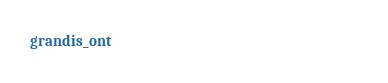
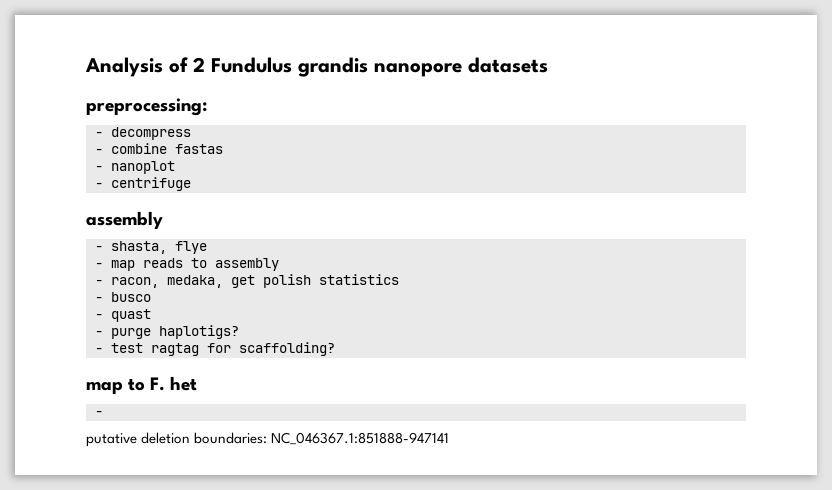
- grandis_ont
+ Analysis of 2 Fundulus grandis nanopore datasets
+ preprocessing:
+ - decompress
+ - combine fastas
+ - nanoplot
+ - centrifuge
+ assembly
+ - shasta, flye
+ - map reads to assembly
+ - racon, medaka, get polish statistics
+ - busco
+ - quast
+ - purge haplotigs?
+ - test ragtag for scaffolding?
+ map to F. het
+ -
+ putative deletion boundaries: NC_046367.1:851888-947141

